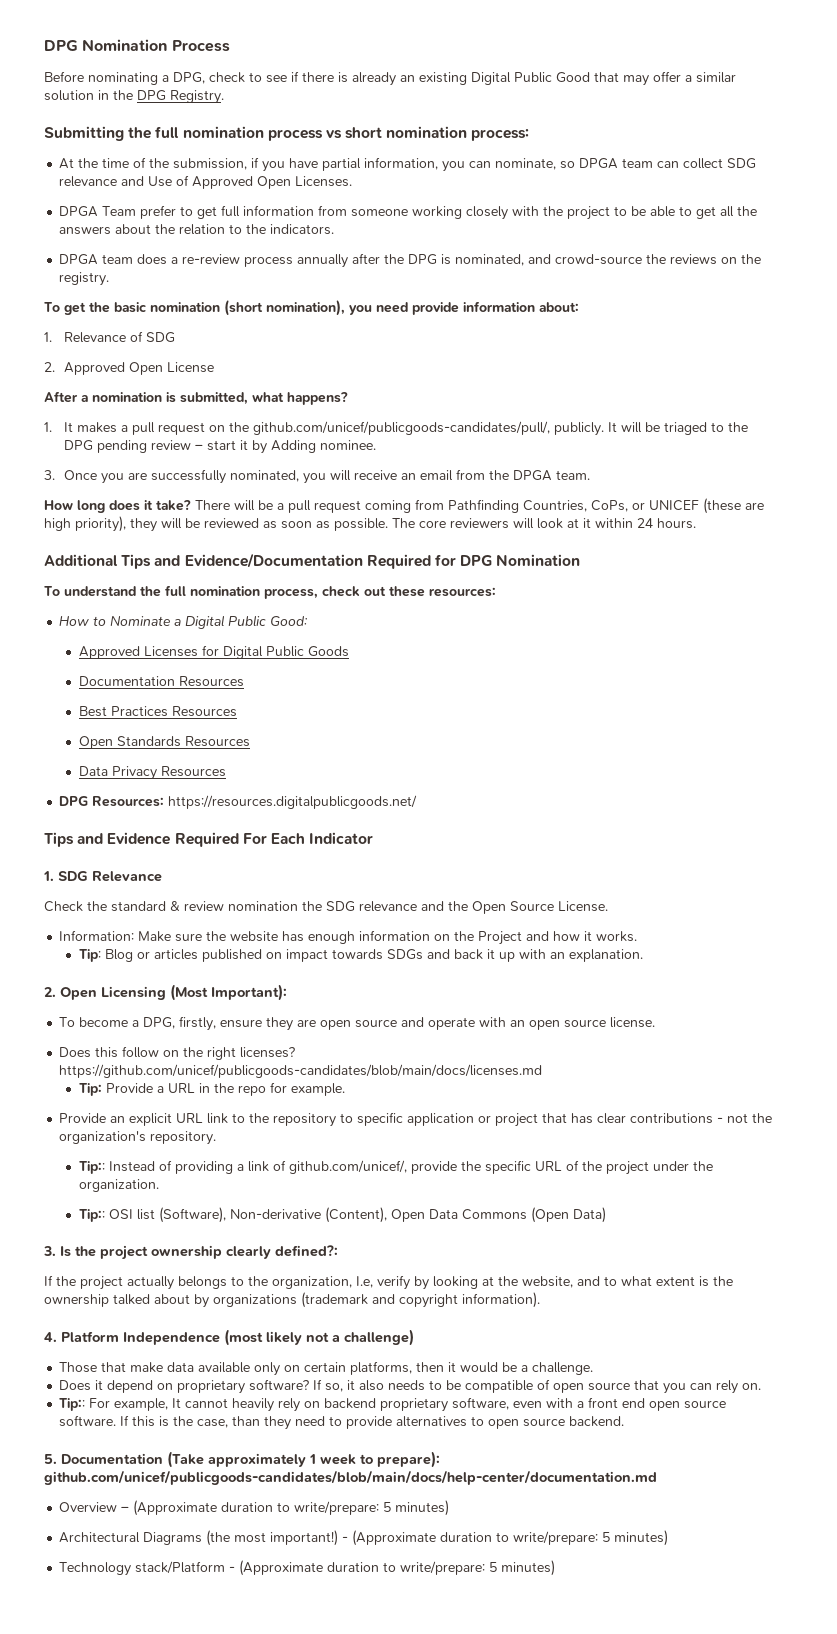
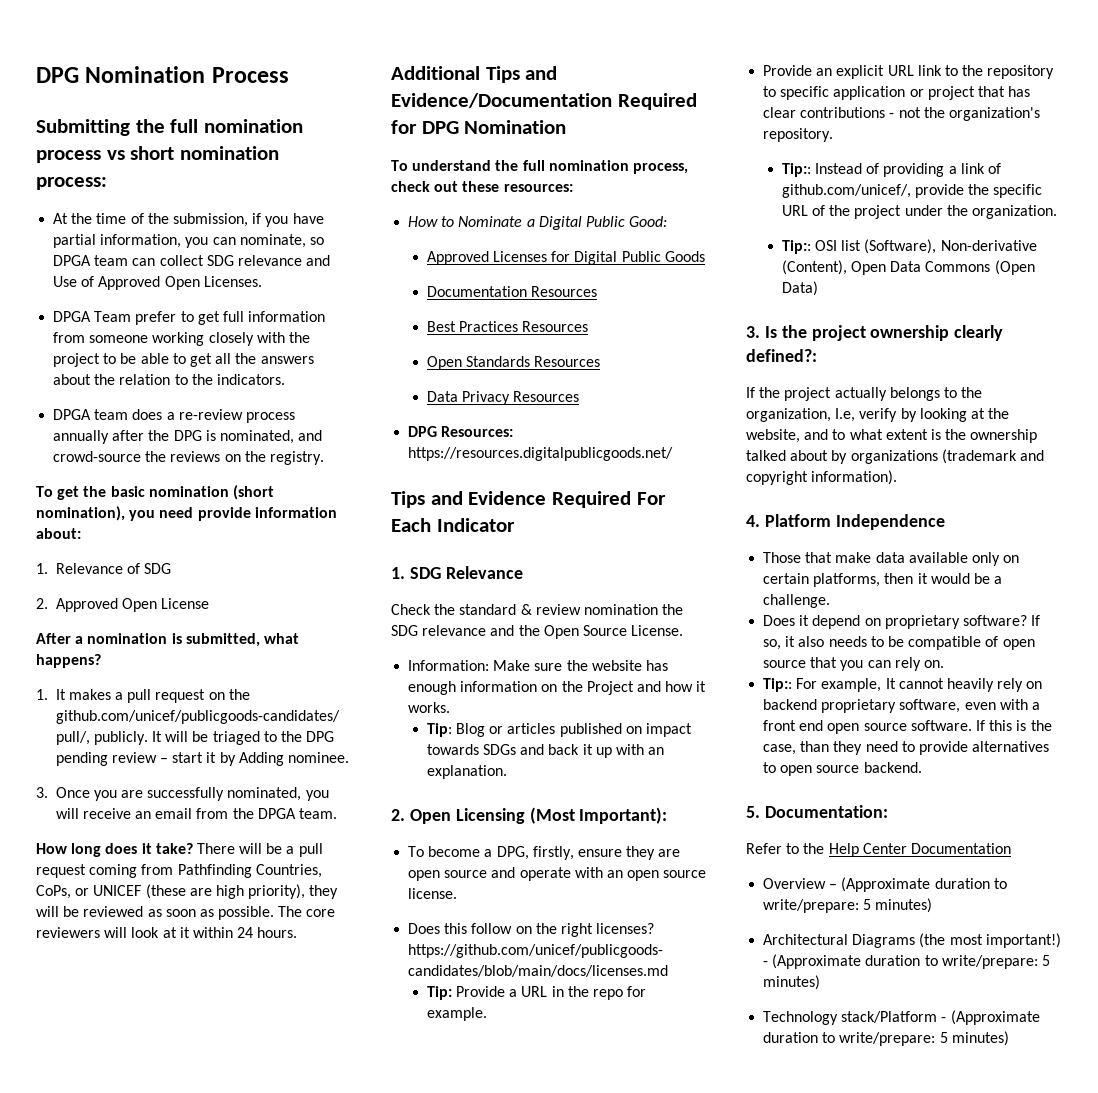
- Before nominating a DPG, check to see if there is already an existing Digital Public Good that may offer a similar solution in the DPG Registry.
- 4. Platform Independence (most likely not a challenge)
+ 4. Platform Independence
- 5. Documentation (Take approximately 1 week to prepare): github.com/unicef/publicgoods-candidates/blob/main/docs/help-center/documentation.md
+ 5. Documentation:
+ Refer to the Help Center Documentation

